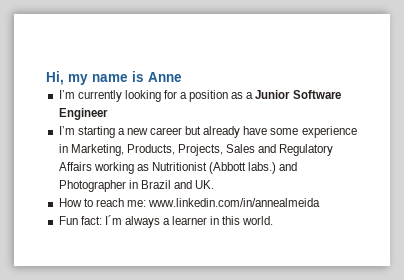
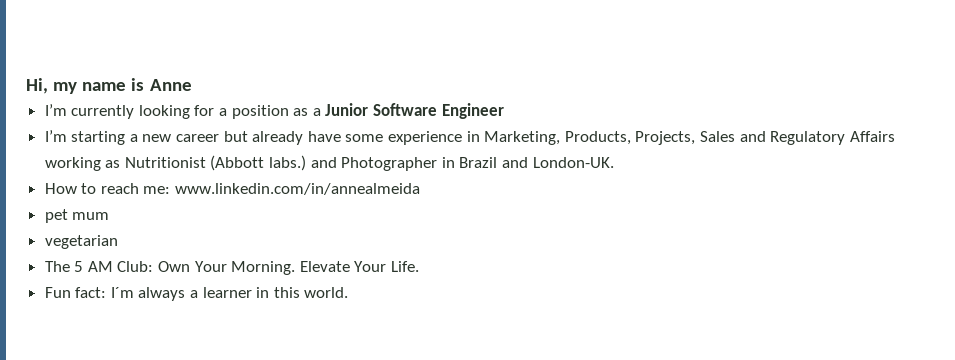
- I’m starting a new career but already have some experience in Marketing, Products, Projects, Sales and Regulatory Affairs working as Nutritionist (Abbott labs.) and Photographer in Brazil and UK.
+ I’m starting a new career but already have some experience in Marketing, Products, Projects, Sales and Regulatory Affairs working as Nutritionist (Abbott labs.) and Photographer in Brazil and London-UK.
+ pet mum
+ vegetarian
+ The 5 AM Club: Own Your Morning. Elevate Your Life.

